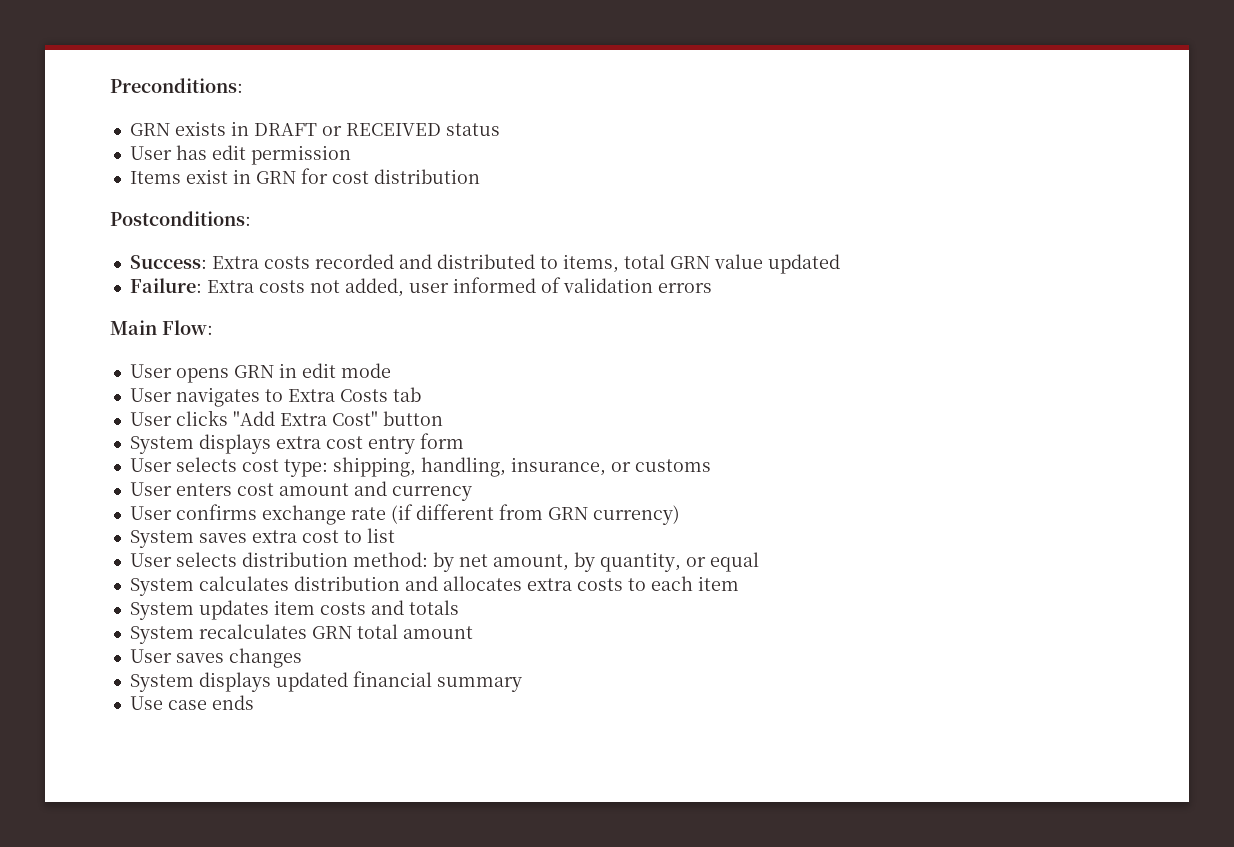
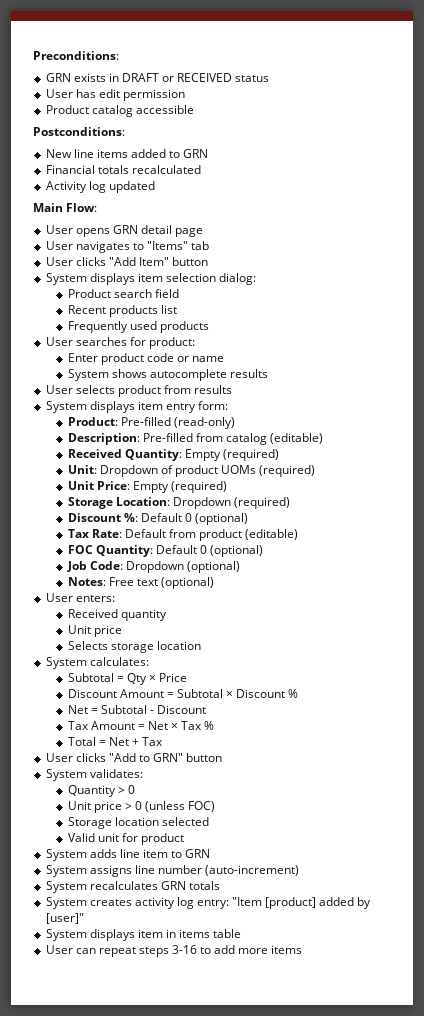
- Items exist in GRN for cost distribution
+ Product catalog accessible
  Postconditions:
- Success: Extra costs recorded and distributed to items, total GRN value updated
- Failure: Extra costs not added, user informed of validation errors
+ New line items added to GRN
+ Financial totals recalculated
+ Activity log updated
- User opens GRN in edit mode
+ User opens GRN detail page
- User navigates to Extra Costs tab
+ User navigates to "Items" tab
- User clicks "Add Extra Cost" button
+ User clicks "Add Item" button
- System displays extra cost entry form
- User selects cost type: shipping, handling, insurance, or customs
- User enters cost amount and currency
- User confirms exchange rate (if different from GRN currency)
- System saves extra cost to list
- User selects distribution method: by net amount, by quantity, or equal
- System calculates distribution and allocates extra costs to each item
- System updates item costs and totals
- System recalculates GRN total amount
- User saves changes
- System displays updated financial summary
- Use case ends
+ System displays item selection dialog:
+ Product search field
+ Recent products list
+ Frequently used products
+ User searches for product:
+ Enter product code or name
+ System shows autocomplete results
+ User selects product from results
+ System displays item entry form:
+ Product: Pre-filled (read-only)
+ Description: Pre-filled from catalog (editable)
+ Received Quantity: Empty (required)
+ Unit: Dropdown of product UOMs (required)
+ Unit Price: Empty (required)
+ Storage Location: Dropdown (required)
+ Discount %: Default 0 (optional)
+ Tax Rate: Default from product (editable)
+ FOC Quantity: Default 0 (optional)
+ Job Code: Dropdown (optional)
+ Notes: Free text (optional)
+ User enters:
+ Received quantity
+ Unit price
+ Selects storage location
+ System calculates:
+ Subtotal = Qty × Price
+ Discount Amount = Subtotal × Discount %
+ Net = Subtotal - Discount
+ Tax Amount = Net × Tax %
+ Total = Net + Tax
+ User clicks "Add to GRN" button
+ System validates:
+ Quantity > 0
+ Unit price > 0 (unless FOC)
+ Storage location selected
+ Valid unit for product
+ System adds line item to GRN
+ System assigns line number (auto-increment)
+ System recalculates GRN totals
+ System creates activity log entry: "Item [product] added by [user]"
+ System displays item in items table
+ User can repeat steps 3-16 to add more items

